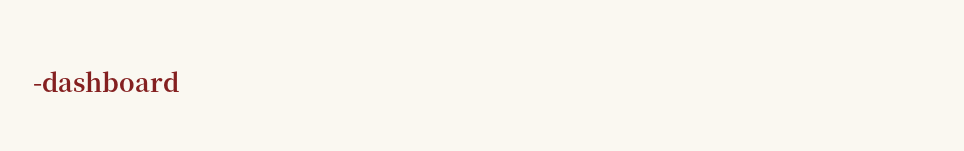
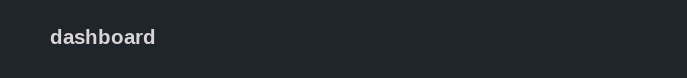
- -dashboard
+ dashboard

